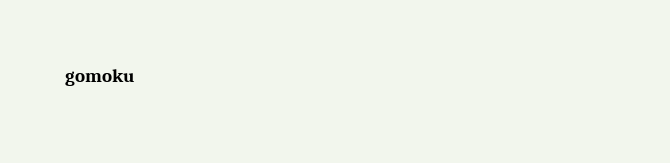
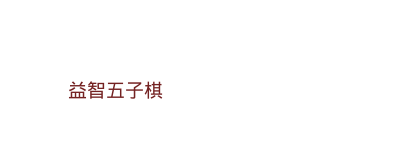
- gomoku
+ 益智五子棋

